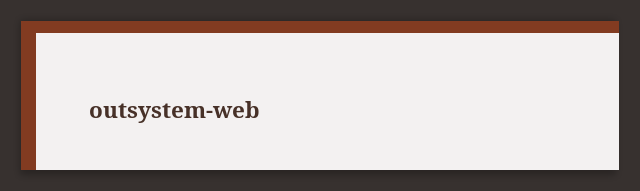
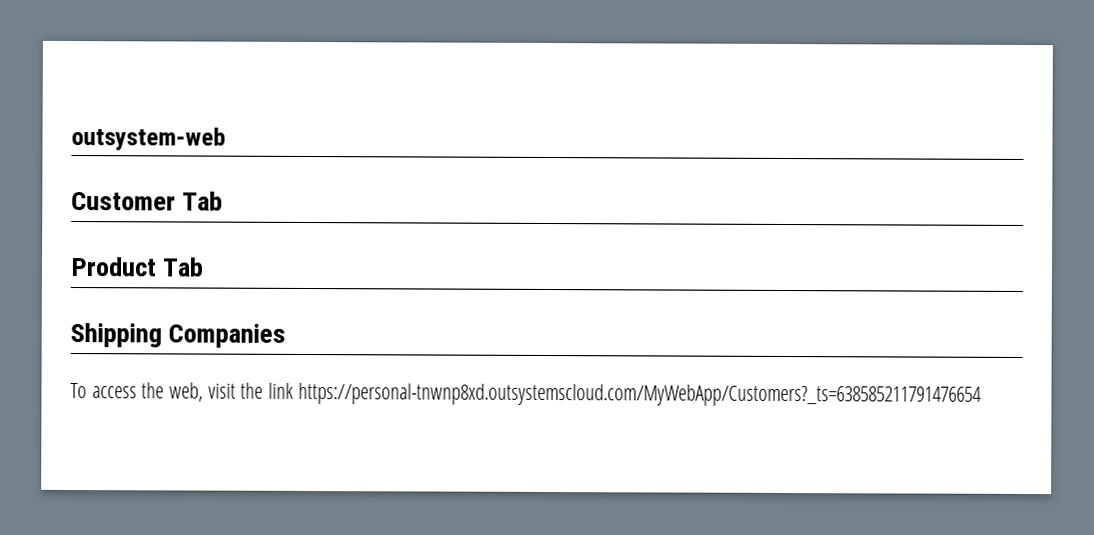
+ Customer Tab
+ Product Tab
+ Shipping Companies
+ To access the web, visit the link https://personal-tnwnp8xd.outsystemscloud.com/MyWebApp/Customers?_ts=638585211791476654

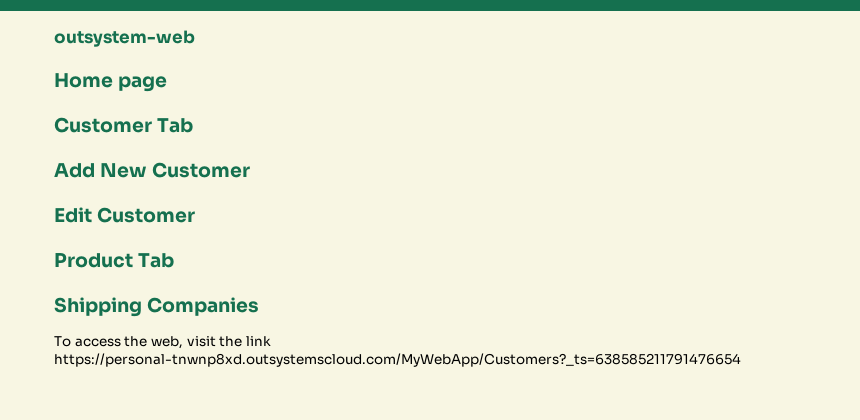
+ Home page
+ Add New Customer
+ Edit Customer

